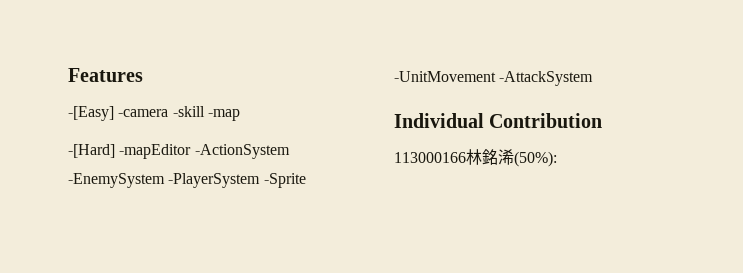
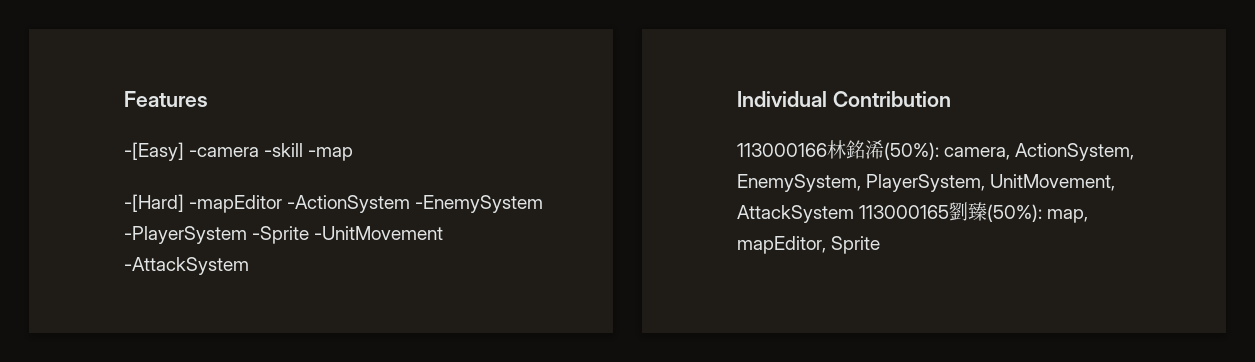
- 113000166林銘浠(50%):
+ 113000166林銘浠(50%): camera, ActionSystem, EnemySystem, PlayerSystem, UnitMovement, AttackSystem 113000165劉臻(50%): map, mapEditor, Sprite

